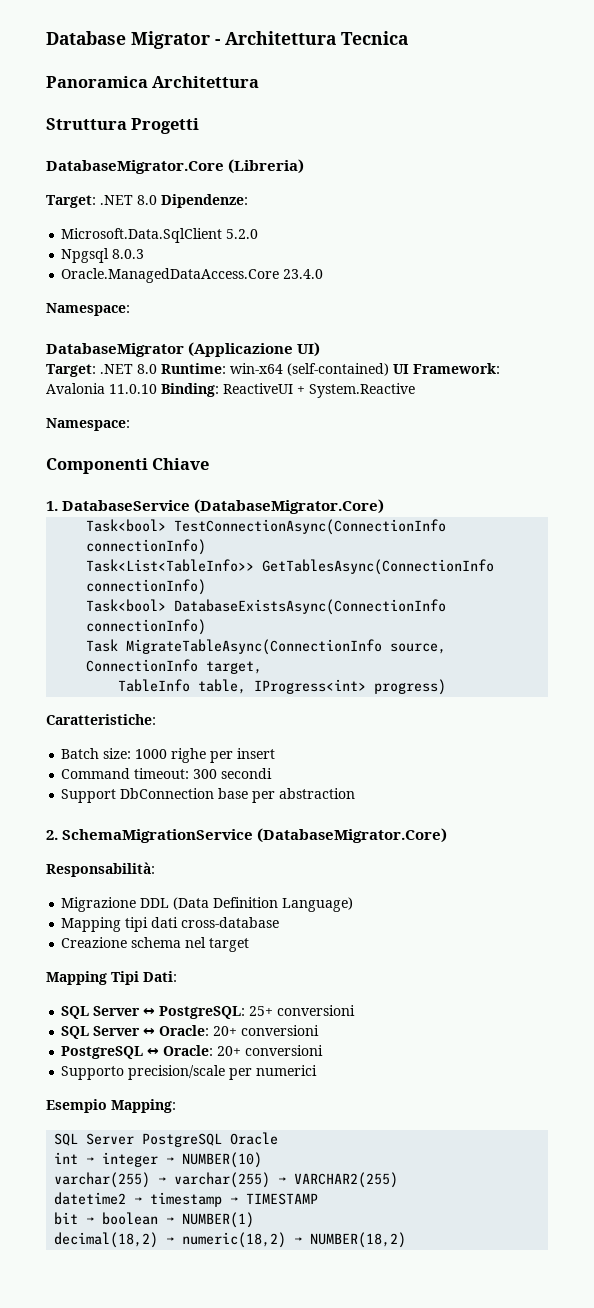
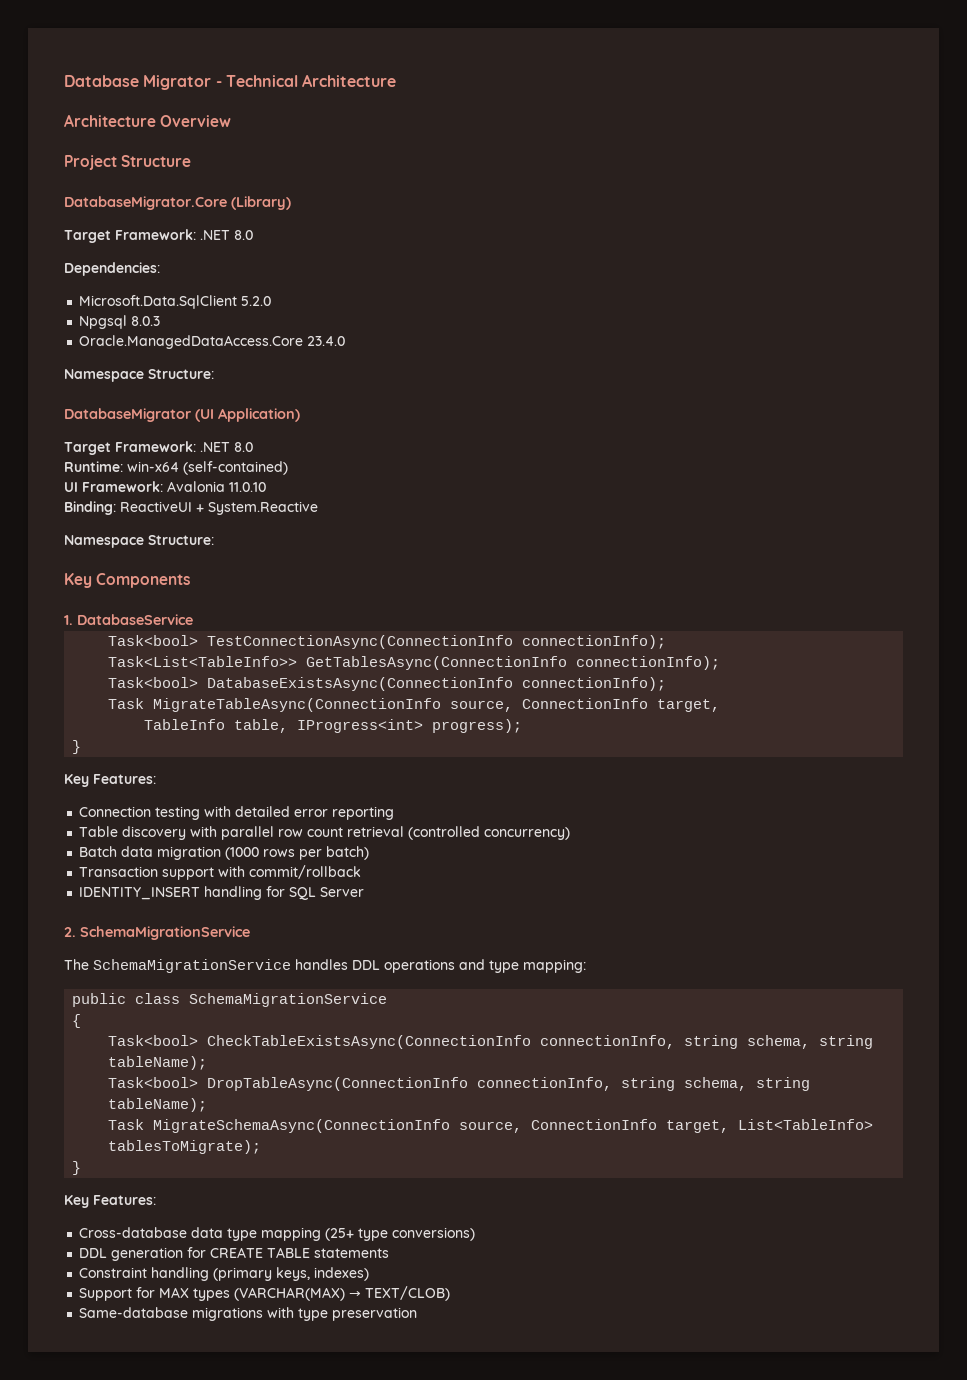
- Database Migrator - Architettura Tecnica
- Panoramica Architettura
- Struttura Progetti
- DatabaseMigrator.Core (Libreria)
- Target: .NET 8.0 Dipendenze:
+ Database Migrator - Technical Architecture
+ Architecture Overview
+ Project Structure
+ DatabaseMigrator.Core (Library)
+ Target Framework: .NET 8.0
+ Dependencies:
  Oracle.ManagedDataAccess.Core 23.4.0
- Namespace:
+ Namespace Structure:
- DatabaseMigrator (Applicazione UI)
- Target: .NET 8.0 Runtime: win-x64 (self-contained) UI Framework: Avalonia 11.0.10 Binding: ReactiveUI + System.Reactive
- Namespace:
- Componenti Chiave
+ DatabaseMigrator (UI Application)
+ Target Framework: .NET 8.0
+ Runtime: win-x64 (self-contained)
+ UI Framework: Avalonia 11.0.10
+ Binding: ReactiveUI + System.Reactive
+ Namespace Structure:
+ Key Components
- 1. DatabaseService (DatabaseMigrator.Core)
+ 1. DatabaseService
- Task<bool> TestConnectionAsync(ConnectionInfo connectionInfo)
+ Task<bool> TestConnectionAsync(ConnectionInfo connectionInfo);
- Task<List<TableInfo>> GetTablesAsync(ConnectionInfo connectionInfo)
+ Task<List<TableInfo>> GetTablesAsync(ConnectionInfo connectionInfo);
- Task<bool> DatabaseExistsAsync(ConnectionInfo connectionInfo)
+ Task<bool> DatabaseExistsAsync(ConnectionInfo connectionInfo);
- TableInfo table, IProgress<int> progress)
- Caratteristiche:
- Batch size: 1000 righe per insert
- Command timeout: 300 secondi
- Support DbConnection base per abstraction
- 2. SchemaMigrationService (DatabaseMigrator.Core)
- Responsabilità:
- Migrazione DDL (Data Definition Language)
- Mapping tipi dati cross-database
- Creazione schema nel target
- Mapping Tipi Dati:
- SQL Server ↔ PostgreSQL: 25+ conversioni
- SQL Server ↔ Oracle: 20+ conversioni
- PostgreSQL ↔ Oracle: 20+ conversioni
- Supporto precision/scale per numerici
- Esempio Mapping:
- SQL Server PostgreSQL Oracle
- int → integer → NUMBER(10)
- varchar(255) → varchar(255) → VARCHAR2(255)
- datetime2 → timestamp → TIMESTAMP
- bit → boolean → NUMBER(1)
- decimal(18,2) → numeric(18,2) → NUMBER(18,2)
+ TableInfo table, IProgress<int> progress);
+ }
+ Key Features:
+ Connection testing with detailed error reporting
+ Table discovery with parallel row count retrieval (controlled concurrency)
+ Batch data migration (1000 rows per batch)
+ Transaction support with commit/rollback
+ IDENTITY_INSERT handling for SQL Server
+ 2. SchemaMigrationService
+ The SchemaMigrationService handles DDL operations and type mapping:
+ public class SchemaMigrationService
+ {
+ Task<bool> CheckTableExistsAsync(ConnectionInfo connectionInfo, string schema, string tableName);
+ Task<bool> DropTableAsync(ConnectionInfo connectionInfo, string schema, string tableName);
+ Task MigrateSchemaAsync(ConnectionInfo source, ConnectionInfo target, List<TableInfo> tablesToMigrate);
+ }
+ Key Features:
+ Cross-database data type mapping (25+ type conversions)
+ DDL generation for CREATE TABLE statements
+ Constraint handling (primary keys, indexes)
+ Support for MAX types (VARCHAR(MAX) → TEXT/CLOB)
+ Same-database migrations with type preservation

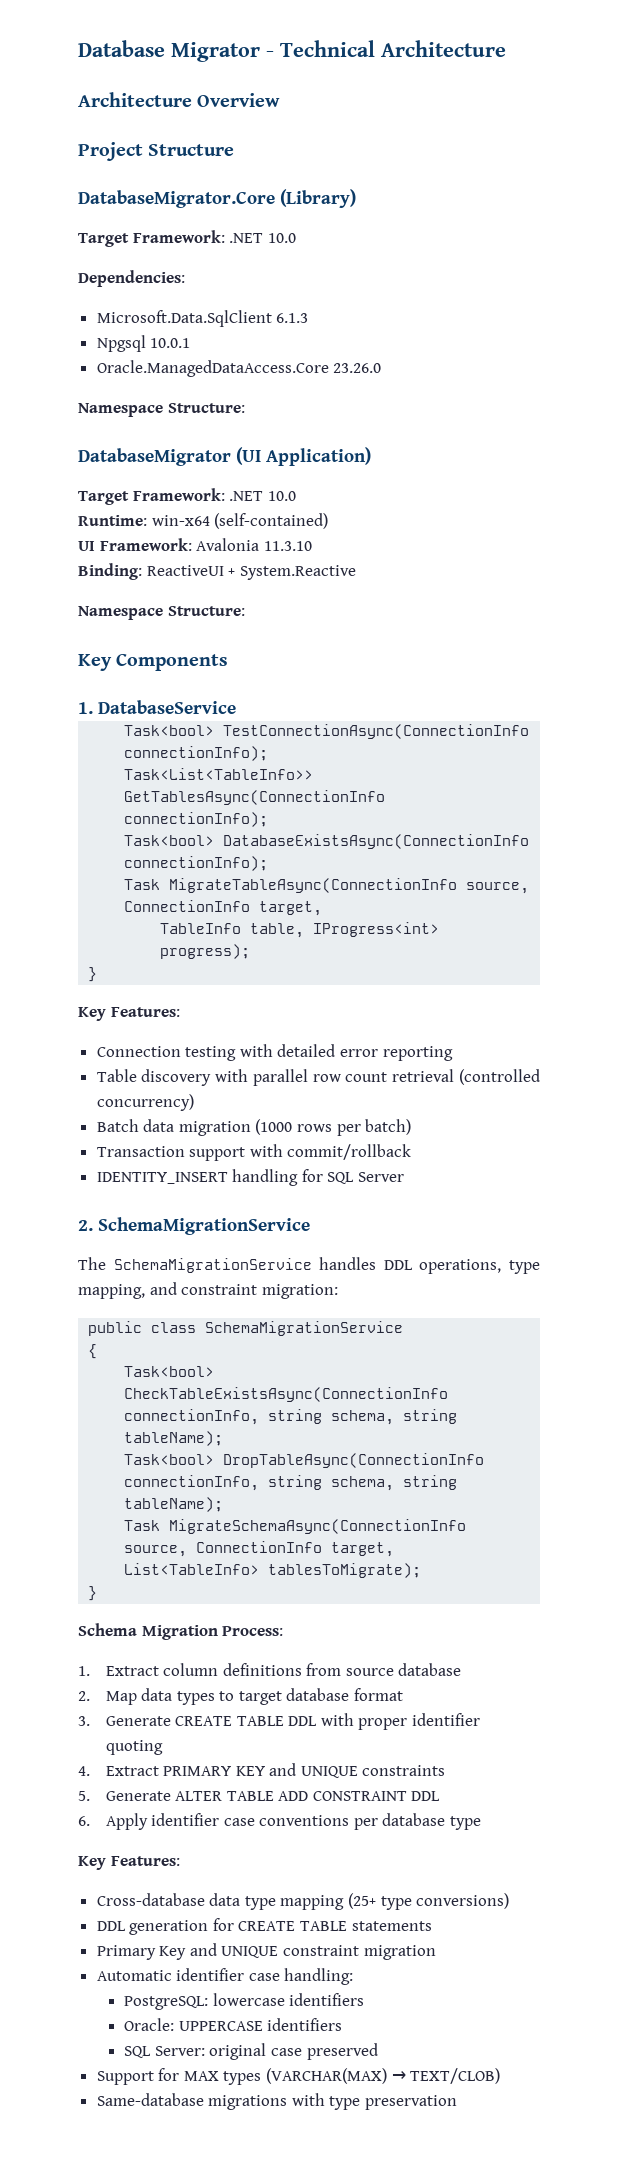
  DatabaseMigrator.Core (Library)
- Target Framework: .NET 8.0
+ Target Framework: .NET 10.0
- Microsoft.Data.SqlClient 5.2.0
+ Microsoft.Data.SqlClient 6.1.3
- Npgsql 8.0.3
+ Npgsql 10.0.1
- Oracle.ManagedDataAccess.Core 23.4.0
+ Oracle.ManagedDataAccess.Core 23.26.0
  DatabaseMigrator (UI Application)
- Target Framework: .NET 8.0
+ Target Framework: .NET 10.0
- UI Framework: Avalonia 11.0.10
+ UI Framework: Avalonia 11.3.10
- The SchemaMigrationService handles DDL operations and type mapping:
+ The SchemaMigrationService handles DDL operations, type mapping, and constraint migration:
+ Schema Migration Process:
+ 1. Extract column definitions from source database
+ 2. Map data types to target database format
+ 3. Generate CREATE TABLE DDL with proper identifier quoting
+ 4. Extract PRIMARY KEY and UNIQUE constraints
+ 5. Generate ALTER TABLE ADD CONSTRAINT DDL
+ 6. Apply identifier case conventions per database type
- Constraint handling (primary keys, indexes)
+ Primary Key and UNIQUE constraint migration
+ Automatic identifier case handling:
+ PostgreSQL: lowercase identifiers
+ Oracle: UPPERCASE identifiers
+ SQL Server: original case preserved

